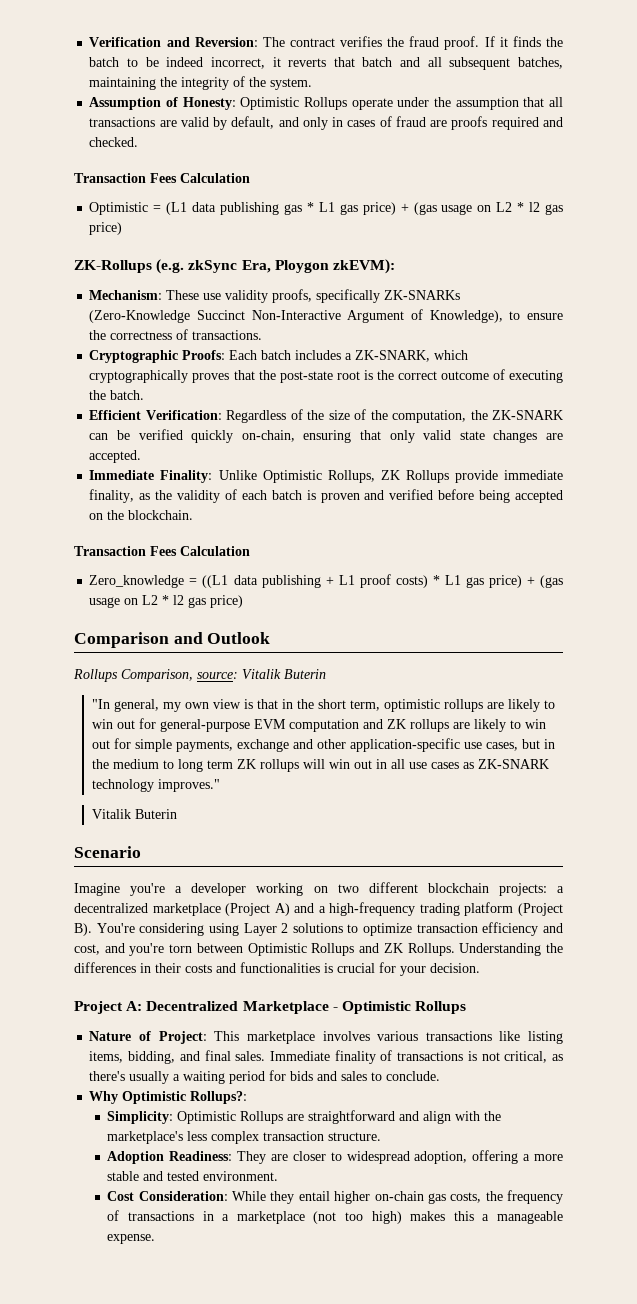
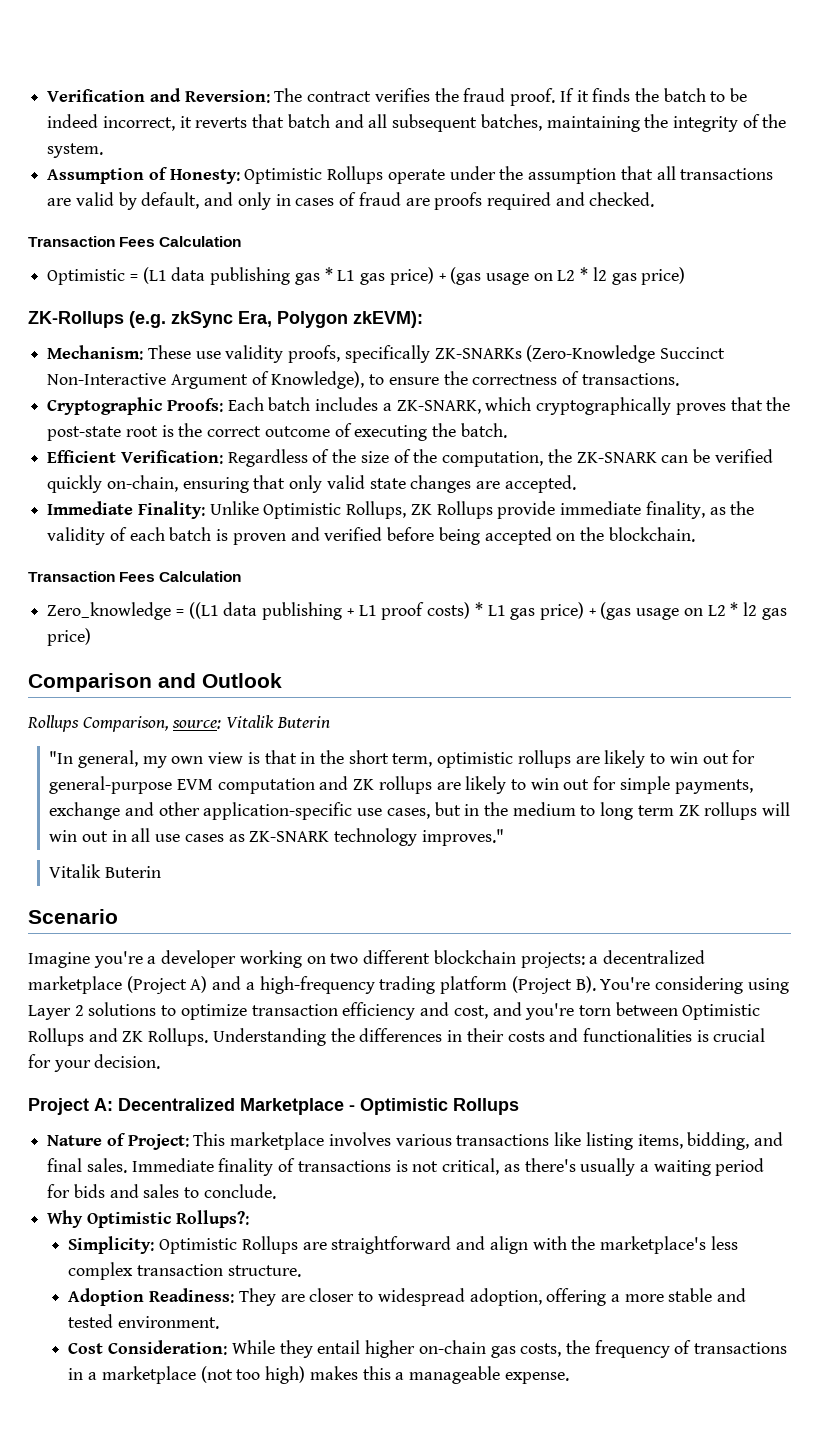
- ZK-Rollups (e.g. zkSync Era, Ploygon zkEVM):
+ ZK-Rollups (e.g. zkSync Era, Polygon zkEVM):

